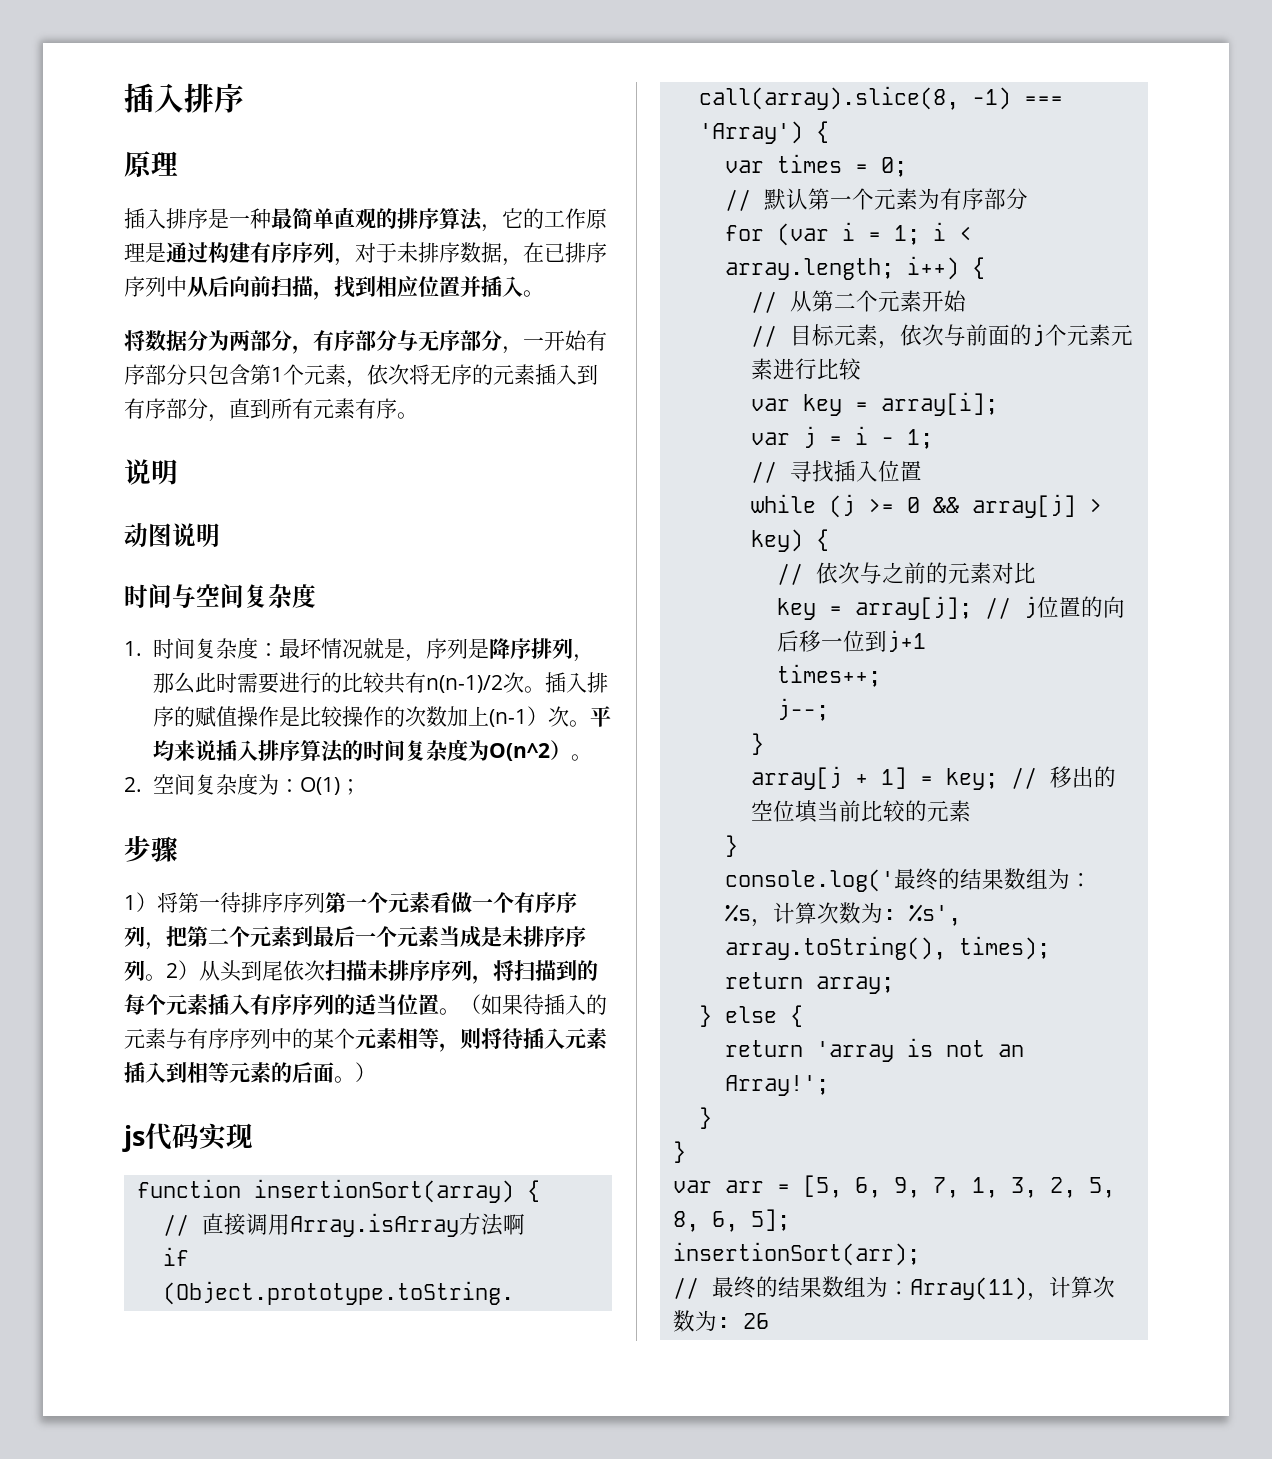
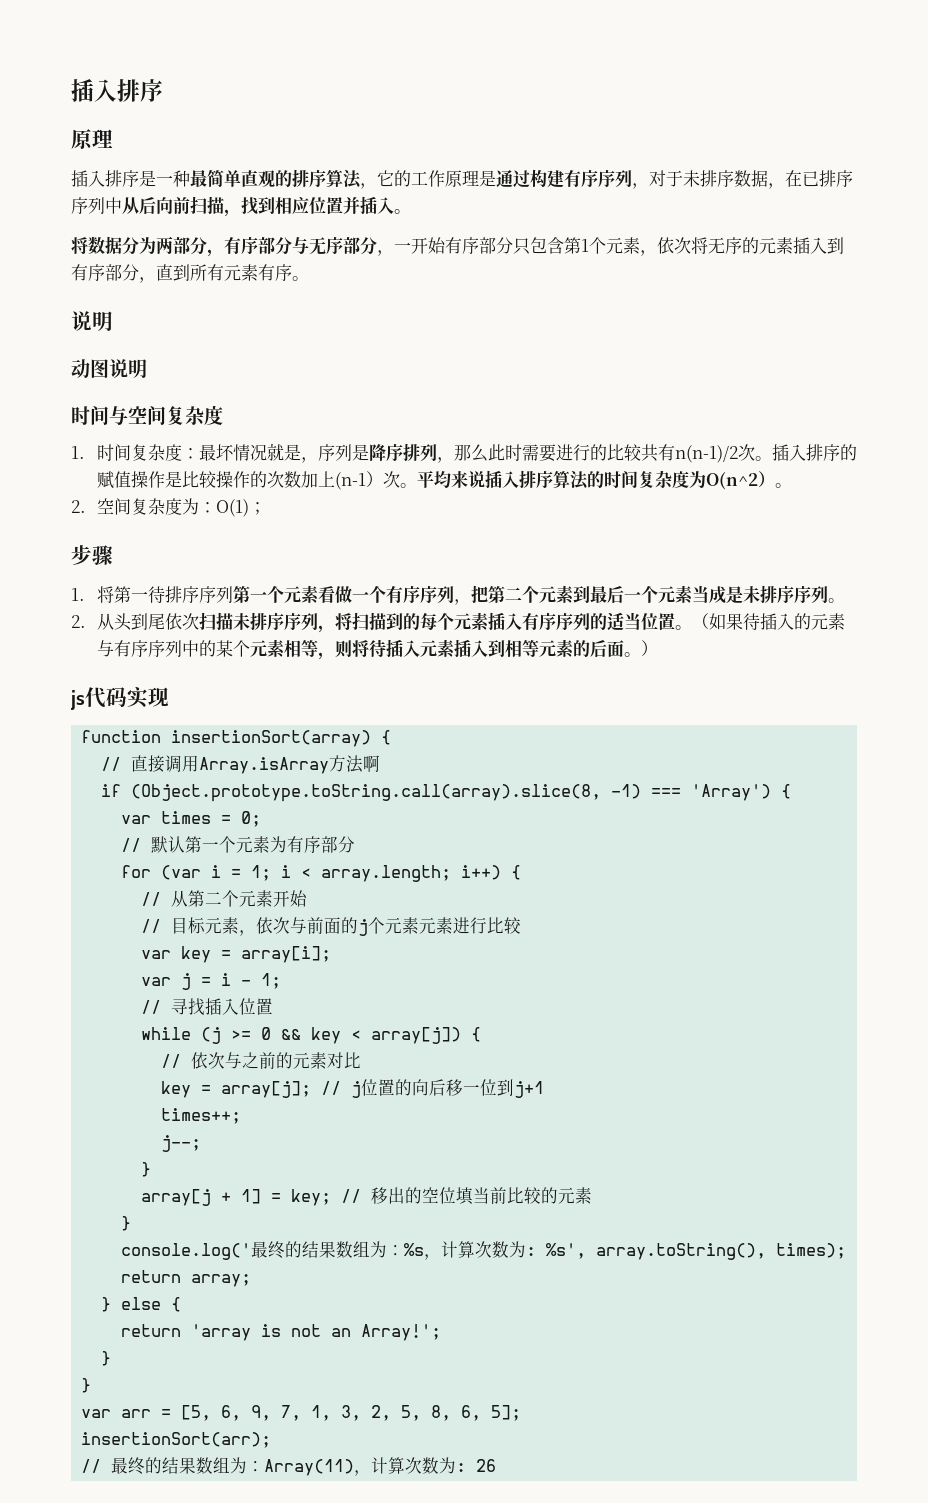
- 1）将第一待排序序列第一个元素看做一个有序序列，把第二个元素到最后一个元素当成是未排序序列。2）从头到尾依次扫描未排序序列，将扫描到的每个元素插入有序序列的适当位置。
+ 1.将第一待排序序列第一个元素看做一个有序序列，把第二个元素到最后一个元素当成是未排序序列。
+ 2.从头到尾依次扫描未排序序列，将扫描到的每个元素插入有序序列的适当位置。
- while (j >= 0 && array[j] > key) {
+ while (j >= 0 && key < array[j]) {

